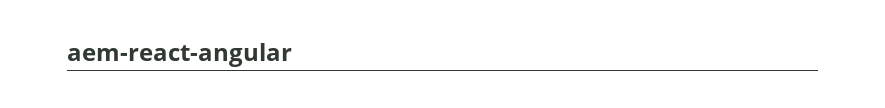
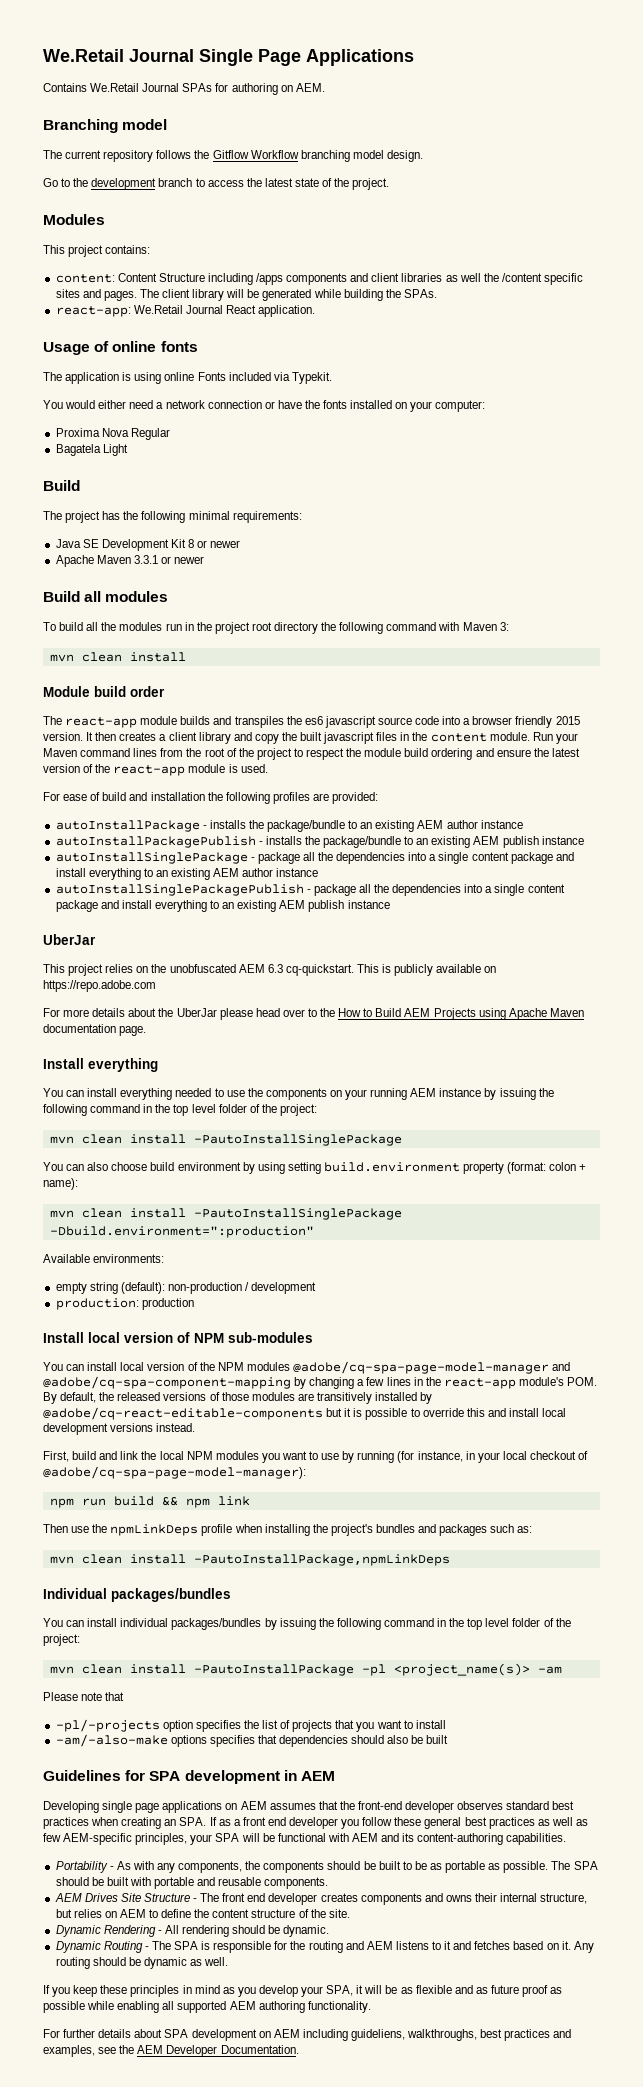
- aem-react-angular
+ We.Retail Journal Single Page Applications
+ Contains We.Retail Journal SPAs for authoring on AEM.
+ Branching model
+ The current repository follows the Gitflow Workflow branching model design.
+ Go to the development branch to access the latest state of the project.
+ Modules
+ This project contains:
+ content: Content Structure including /apps components and client libraries as well the /content specific sites and pages. The client library will be generated while building the SPAs.
+ react-app: We.Retail Journal React application.
+ Usage of online fonts
+ The application is using online Fonts included via Typekit.
+ You would either need a network connection or have the fonts installed on your computer:
+ Proxima Nova Regular
+ Bagatela Light
+ Build
+ The project has the following minimal requirements:
+ Java SE Development Kit 8 or newer
+ Apache Maven 3.3.1 or newer
+ Build all modules
+ To build all the modules run in the project root directory the following command with Maven 3:
+ mvn clean install
+ Module build order
+ The react-app module builds and transpiles the es6 javascript source code into a browser friendly 2015 version. It then creates a client library and copy the built javascript files in the content module. Run your Maven command lines from the root of the project to respect the module build ordering and ensure the latest version of the react-app module is used.
+ For ease of build and installation the following profiles are provided:
+ autoInstallPackage - installs the package/bundle to an existing AEM author instance
+ autoInstallPackagePublish - installs the package/bundle to an existing AEM publish instance
+ autoInstallSinglePackage - package all the dependencies into a single content package and install everything to an existing AEM author instance
+ autoInstallSinglePackagePublish - package all the dependencies into a single content package and install everything to an existing AEM publish instance
+ UberJar
+ This project relies on the unobfuscated AEM 6.3 cq-quickstart. This is publicly available on https://repo.adobe.com
+ For more details about the UberJar please head over to the How to Build AEM Projects using Apache Maven documentation page.
+ Install everything
+ You can install everything needed to use the components on your running AEM instance by issuing the following command in the top level folder of the project:
+ mvn clean install -PautoInstallSinglePackage
+ You can also choose build environment by using setting build.environment property (format: colon + name):
+ mvn clean install -PautoInstallSinglePackage -Dbuild.environment=":production"
+ Available environments:
+ empty string (default): non-production / development
+ production: production
+ Install local version of NPM sub-modules
+ You can install local version of the NPM modules @adobe/cq-spa-page-model-manager and @adobe/cq-spa-component-mapping by changing a few lines in the react-app module's POM. By default, the released versions of those modules are transitively installed by @adobe/cq-react-editable-components but it is possible to override this and install local development versions instead.
+ First, build and link the local NPM modules you want to use by running (for instance, in your local checkout of @adobe/cq-spa-page-model-manager):
+ npm run build && npm link
+ Then use the npmLinkDeps profile when installing the project's bundles and packages such as:
+ mvn clean install -PautoInstallPackage,npmLinkDeps
+ Individual packages/bundles
+ You can install individual packages/bundles by issuing the following command in the top level folder of the project:
+ mvn clean install -PautoInstallPackage -pl <project_name(s)> -am
+ Please note that
+ -pl/-projects option specifies the list of projects that you want to install
+ -am/-also-make options specifies that dependencies should also be built
+ Guidelines for SPA development in AEM
+ Developing single page applications on AEM assumes that the front-end developer observes standard best practices when creating an SPA. If as a front end developer you follow these general best practices as well as few AEM-specific principles, your SPA will be functional with AEM and its content-authoring capabilities.
+ Portability - As with any components, the components should be built to be as portable as possible. The SPA should be built with portable and reusable components.
+ AEM Drives Site Structure - The front end developer creates components and owns their internal structure, but relies on AEM to define the content structure of the site.
+ Dynamic Rendering - All rendering should be dynamic.
+ Dynamic Routing - The SPA is responsible for the routing and AEM listens to it and fetches based on it. Any routing should be dynamic as well.
+ If you keep these principles in mind as you develop your SPA, it will be as flexible and as future proof as possible while enabling all supported AEM authoring functionality.
+ For further details about SPA development on AEM including guideliens, walkthroughs, best practices and examples, see the AEM Developer Documentation.

